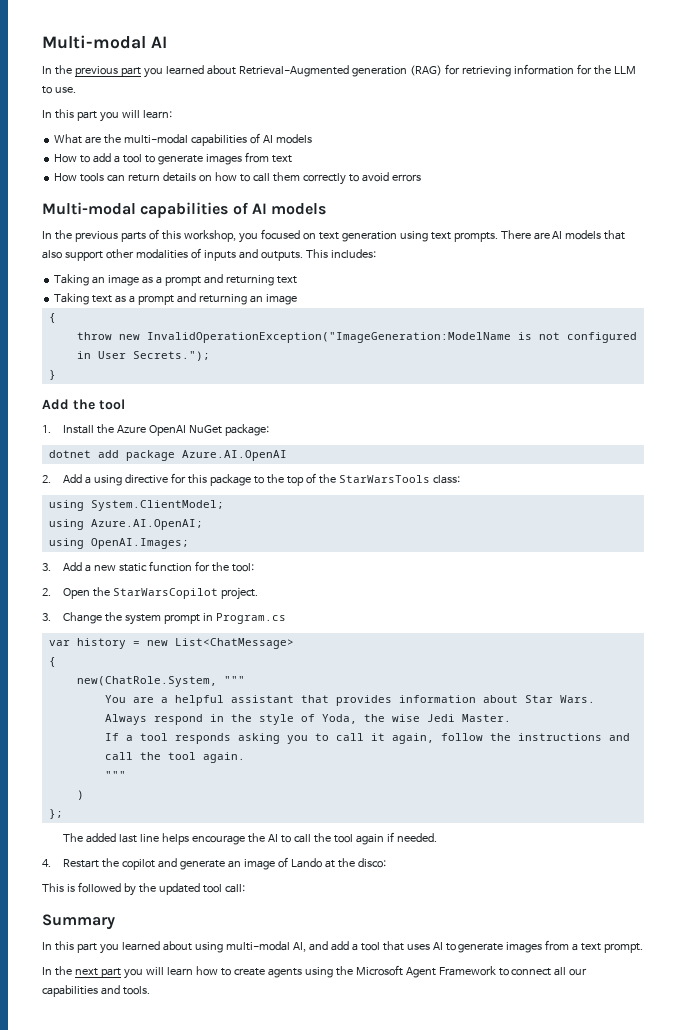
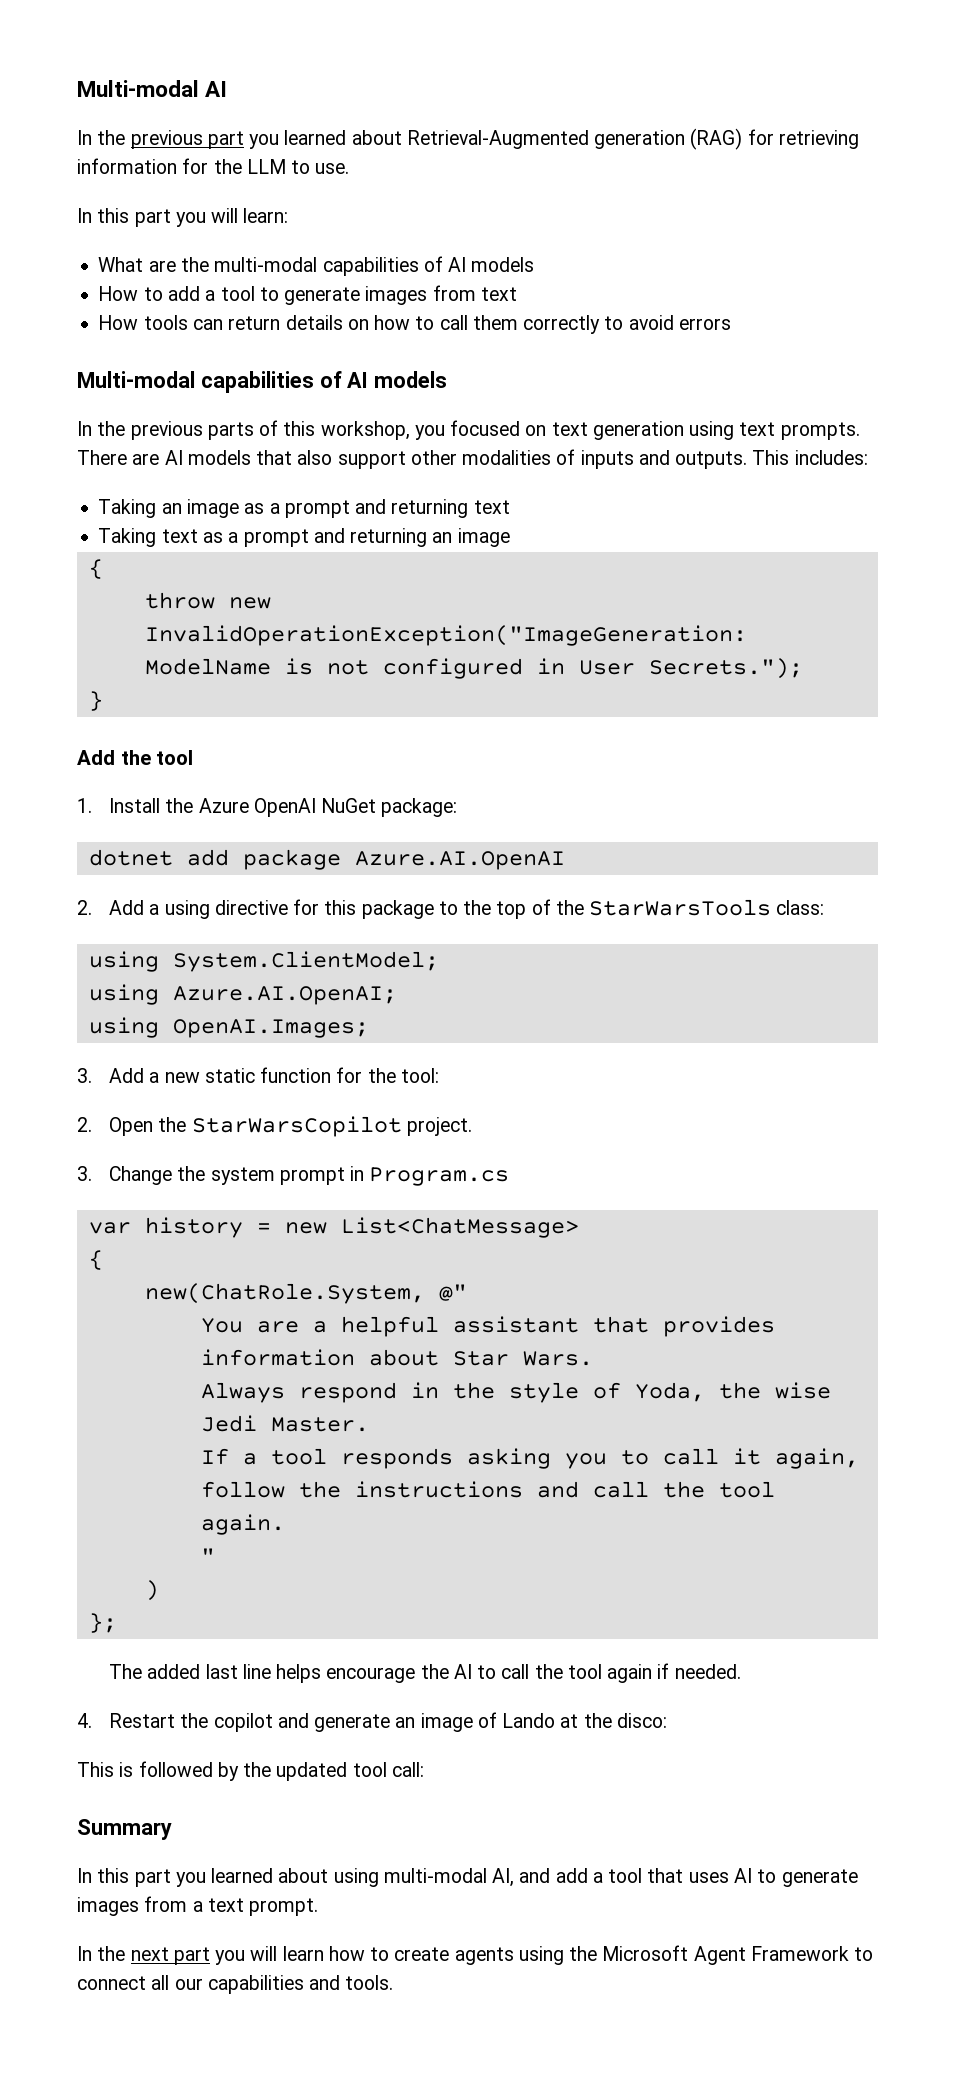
- new(ChatRole.System, """
+ new(ChatRole.System, @"
  If a tool responds asking you to call it again, follow the instructions and call the tool again.
- """
+ "

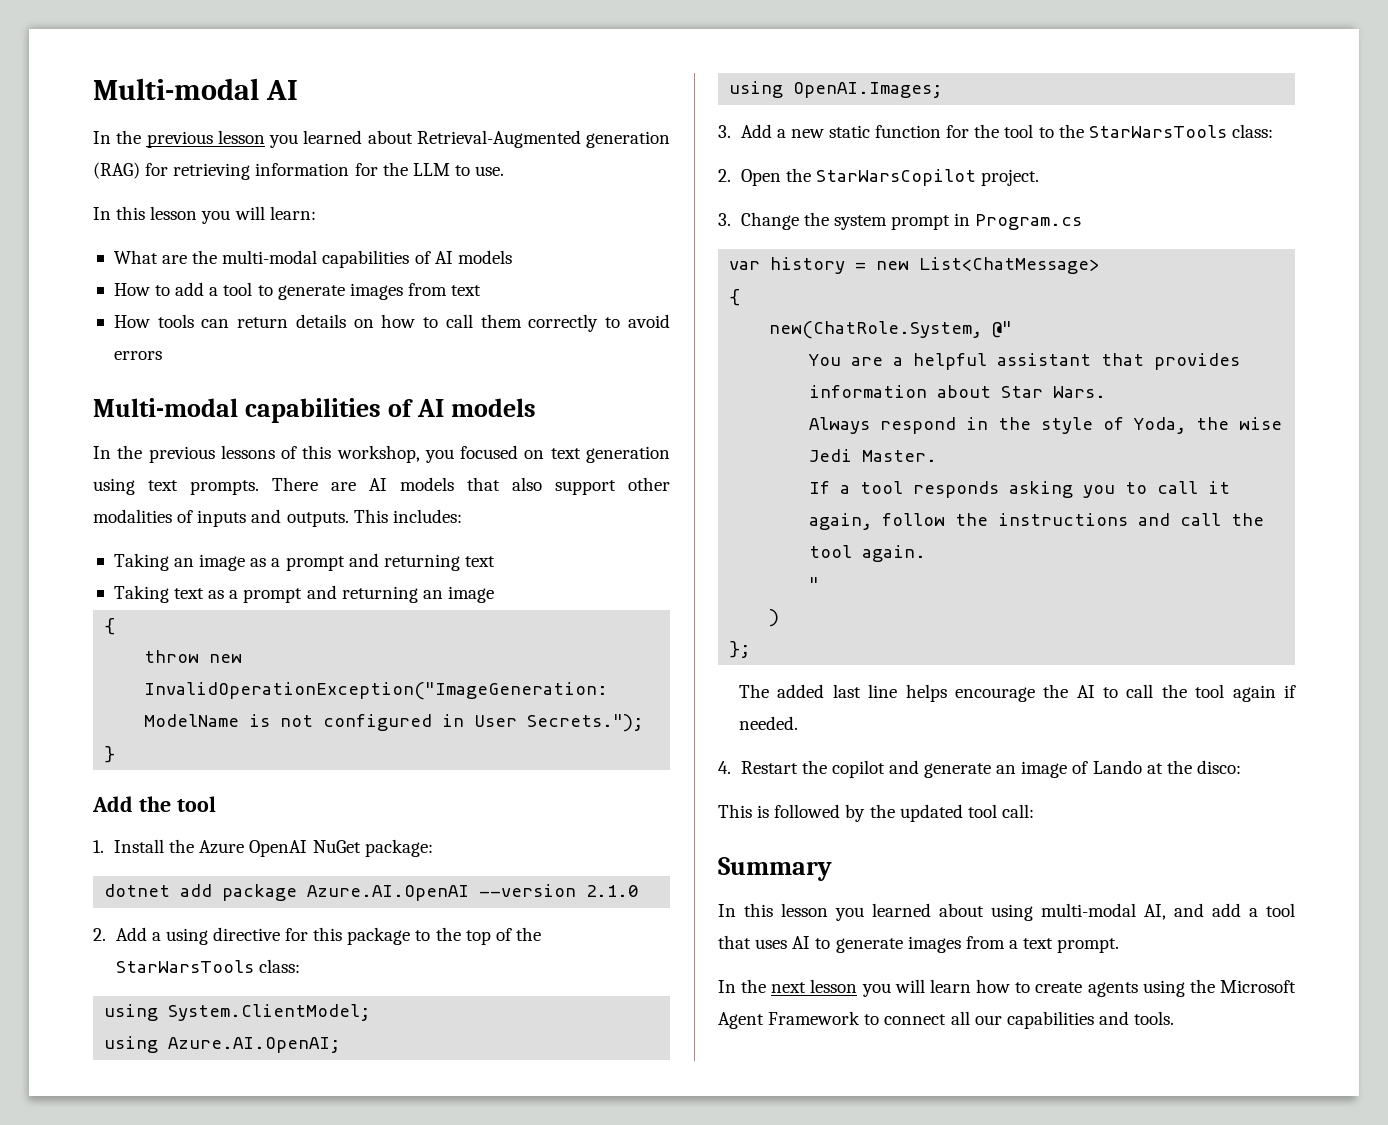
- In the previous part you learned about Retrieval-Augmented generation (RAG) for retrieving information for the LLM to use.
+ In the previous lesson you learned about Retrieval-Augmented generation (RAG) for retrieving information for the LLM to use.
- In this part you will learn:
+ In this lesson you will learn:
- In the previous parts of this workshop, you focused on text generation using text prompts.
+ In the previous lessons of this workshop, you focused on text generation using text prompts.
- dotnet add package Azure.AI.OpenAI
+ dotnet add package Azure.AI.OpenAI --version 2.1.0
- 3. Add a new static function for the tool:
+ 3. Add a new static function for the tool to the StarWarsTools class:
- In this part you learned about using multi-modal AI, and add a tool that uses AI to generate images from a text prompt.
+ In this lesson you learned about using multi-modal AI, and add a tool that uses AI to generate images from a text prompt.
- In the next part you will learn how to create agents using the Microsoft Agent Framework to connect all our capabilities and tools.
+ In the next lesson you will learn how to create agents using the Microsoft Agent Framework to connect all our capabilities and tools.

